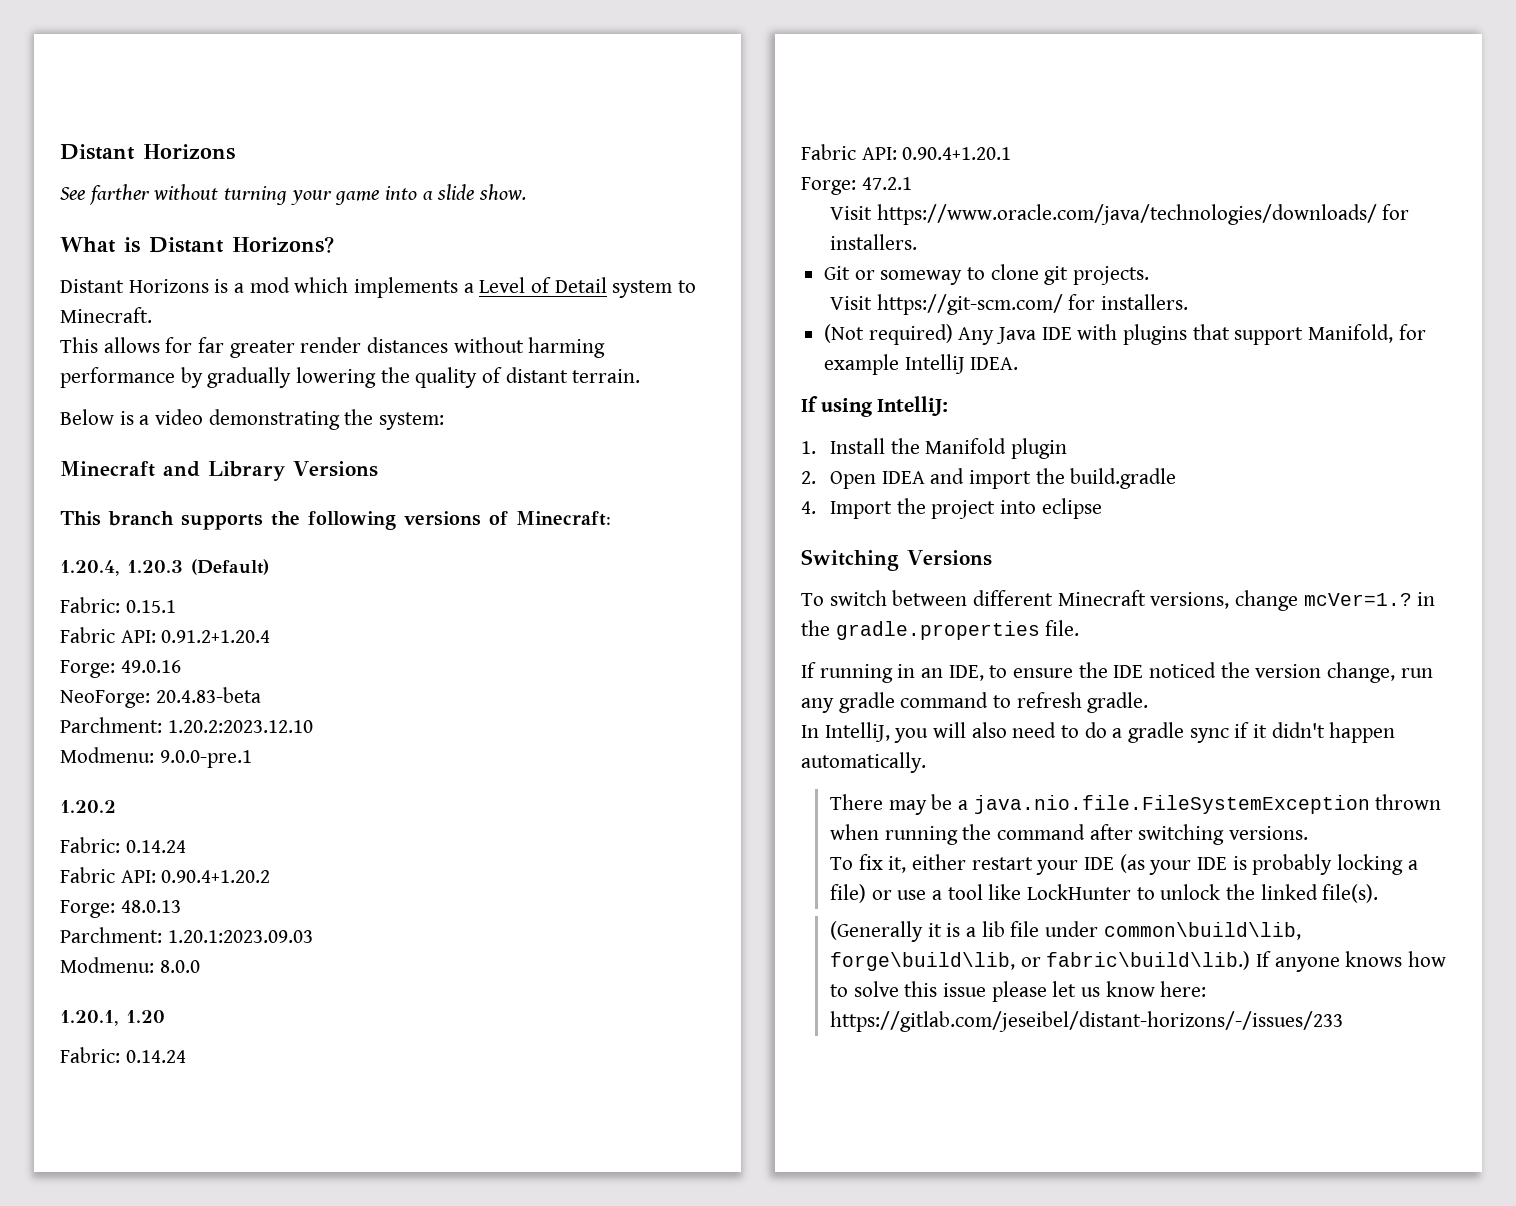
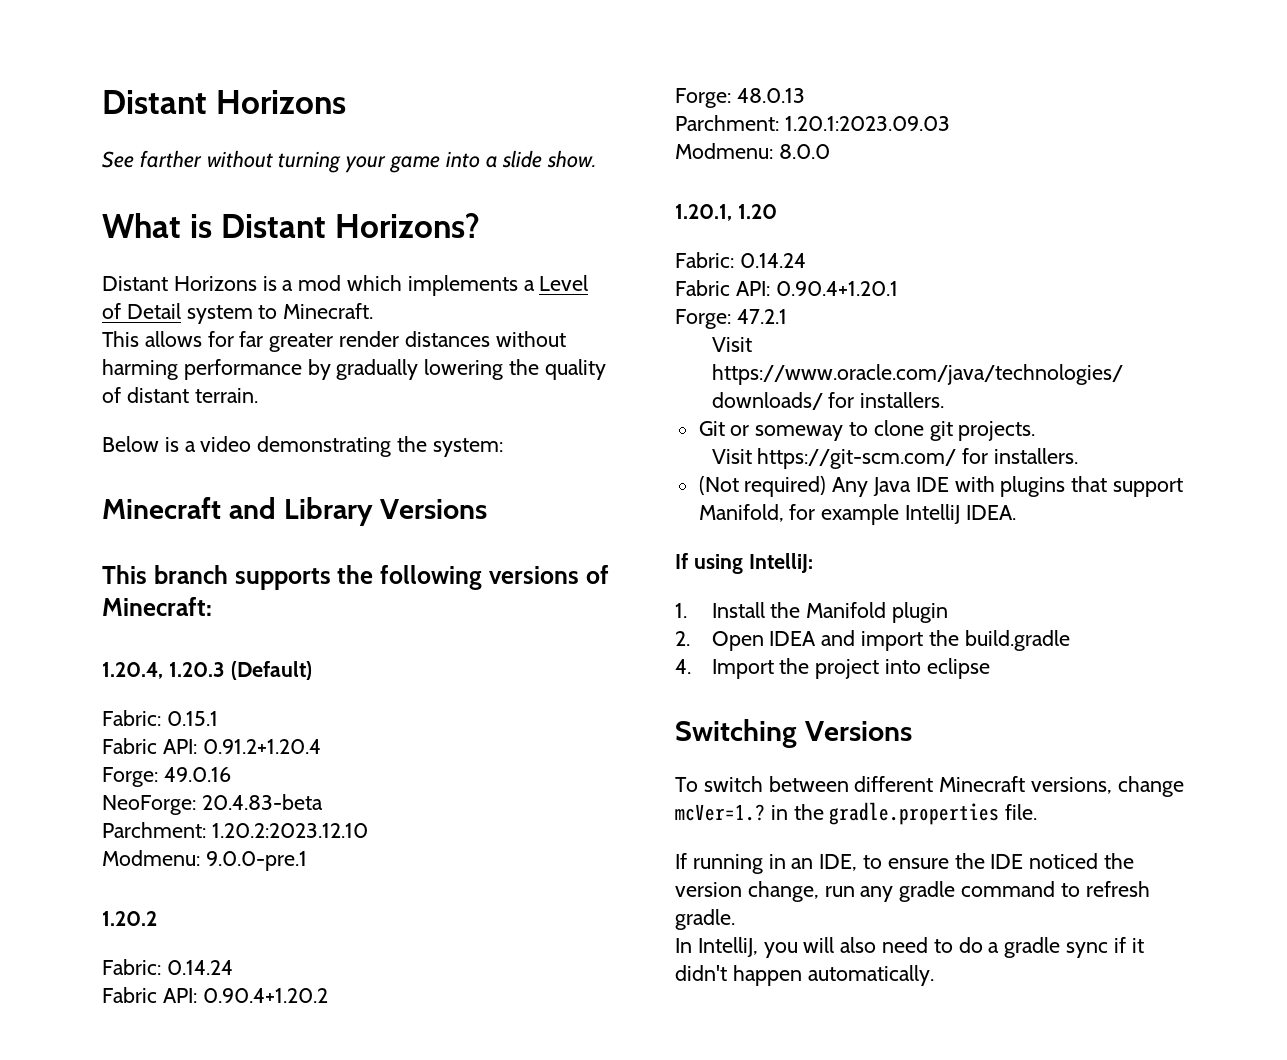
- There may be a java.nio.file.FileSystemException thrown when running the command after switching versions.
- To fix it, either restart your IDE (as your IDE is probably locking a file) or use a tool like LockHunter to unlock the linked file(s).
- (Generally it is a lib file under common\build\lib, forge\build\lib, or fabric\build\lib.) If anyone knows how to solve this issue please let us know here: https://gitlab.com/jeseibel/distant-horizons/-/issues/233

